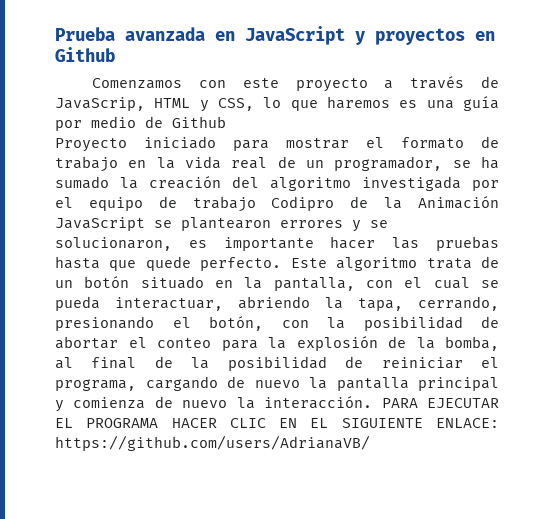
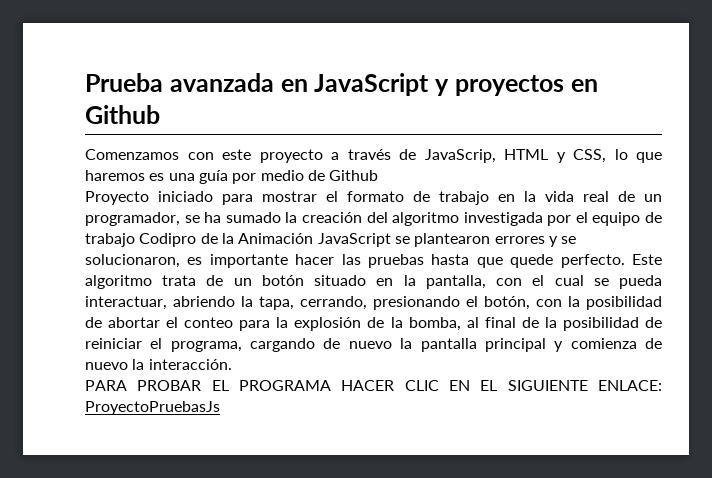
- Este algoritmo trata de un botón situado en la pantalla, con el cual se pueda interactuar, abriendo la tapa, cerrando, presionando el botón, con la posibilidad de abortar el conteo para la explosión de la bomba, al final de la posibilidad de reiniciar el programa, cargando de nuevo la pantalla principal y comienza de nuevo la interacción. PARA EJECUTAR EL PROGRAMA HACER CLIC EN EL SIGUIENTE ENLACE:
+ Este algoritmo trata de un botón situado en la pantalla, con el cual se pueda interactuar, abriendo la tapa, cerrando, presionando el botón, con la posibilidad de abortar el conteo para la explosión de la bomba, al final de la posibilidad de reiniciar el programa, cargando de nuevo la pantalla principal y comienza de nuevo la interacción.
+ PARA PROBAR EL PROGRAMA HACER CLIC EN EL SIGUIENTE ENLACE:
- https://github.com/users/AdrianaVB/
+ ProyectoPruebasJs

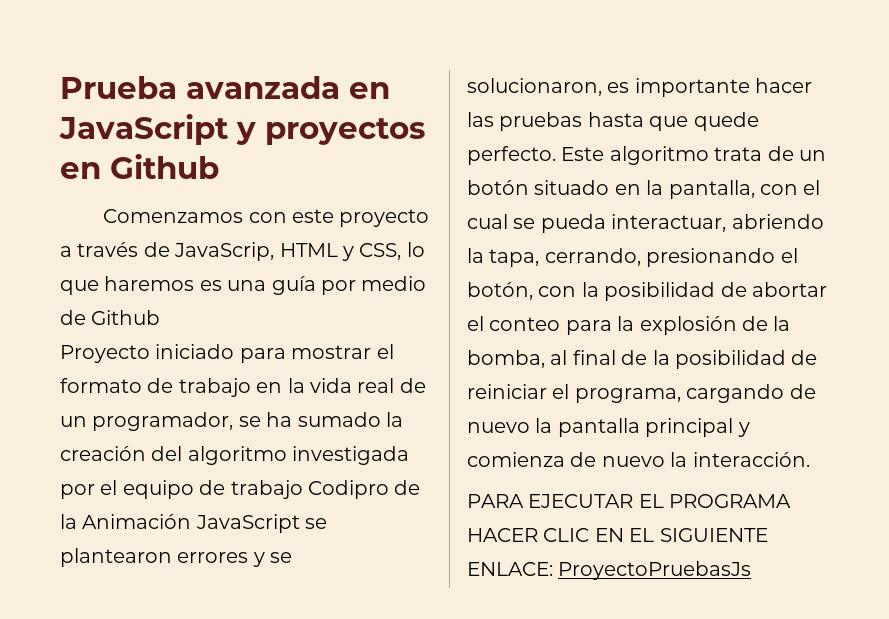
- PARA PROBAR EL PROGRAMA HACER CLIC EN EL SIGUIENTE ENLACE: ProyectoPruebasJs
+ PARA EJECUTAR EL PROGRAMA HACER CLIC EN EL SIGUIENTE ENLACE: ProyectoPruebasJs

